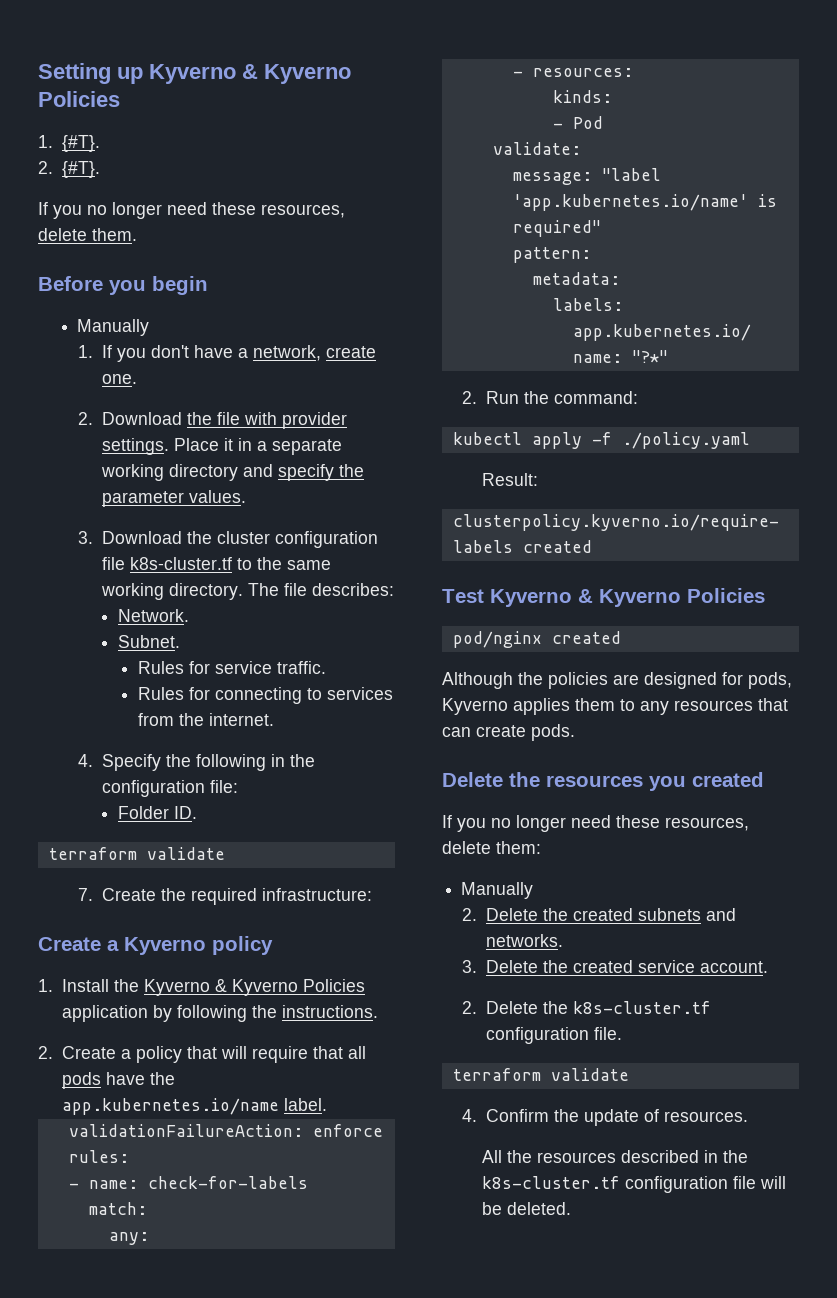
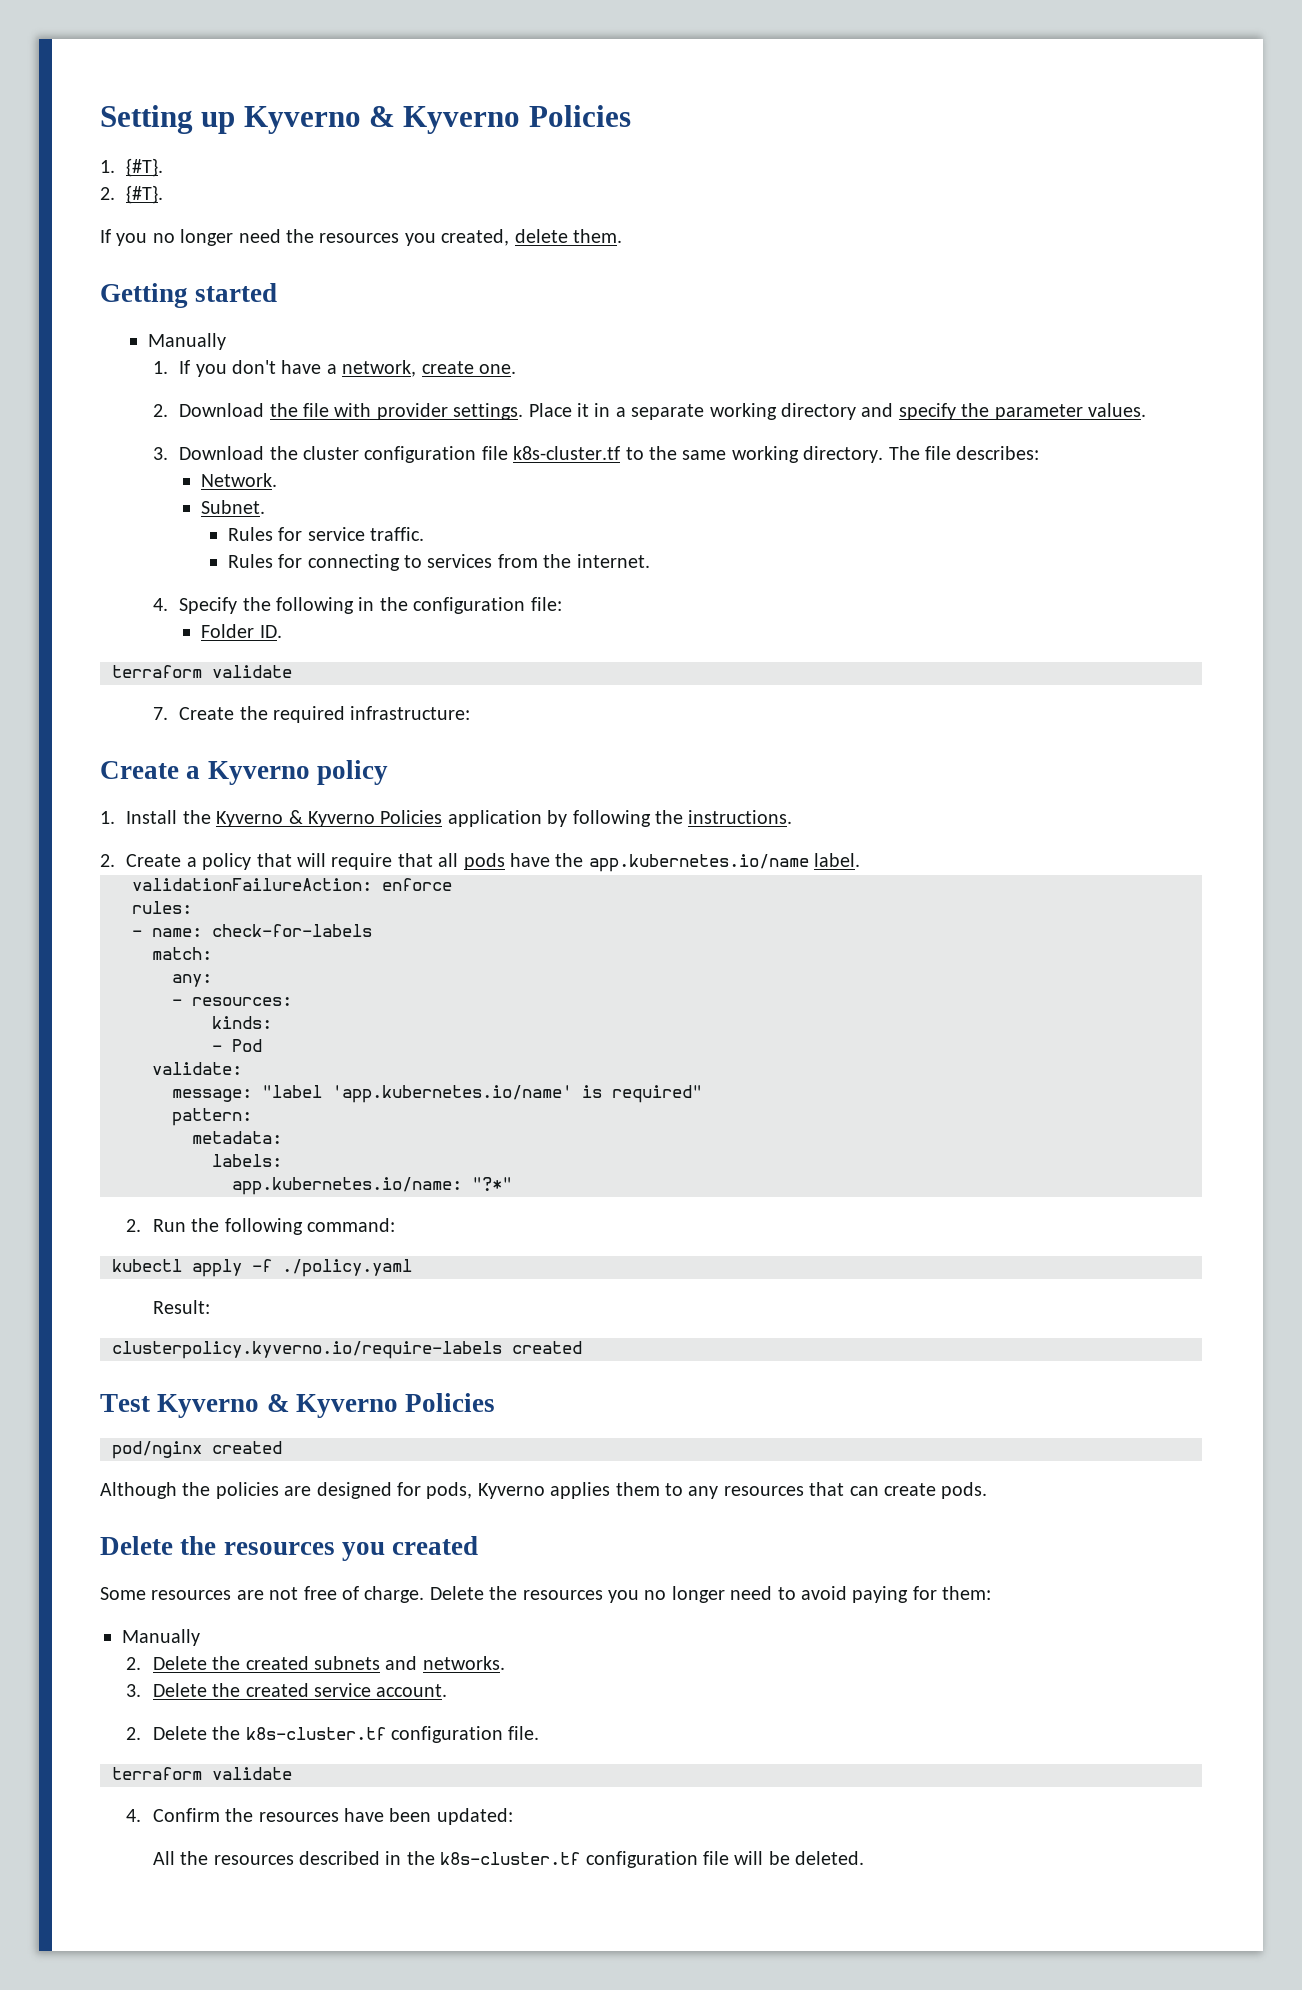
- If you no longer need these resources, delete them.
+ If you no longer need the resources you created, delete them.
- Before you begin
+ Getting started
- 2. Run the command:
+ 2. Run the following command:
- If you no longer need these resources, delete them:
+ Some resources are not free of charge. Delete the resources you no longer need to avoid paying for them:
- 4. Confirm the update of resources.
+ 4. Confirm the resources have been updated:

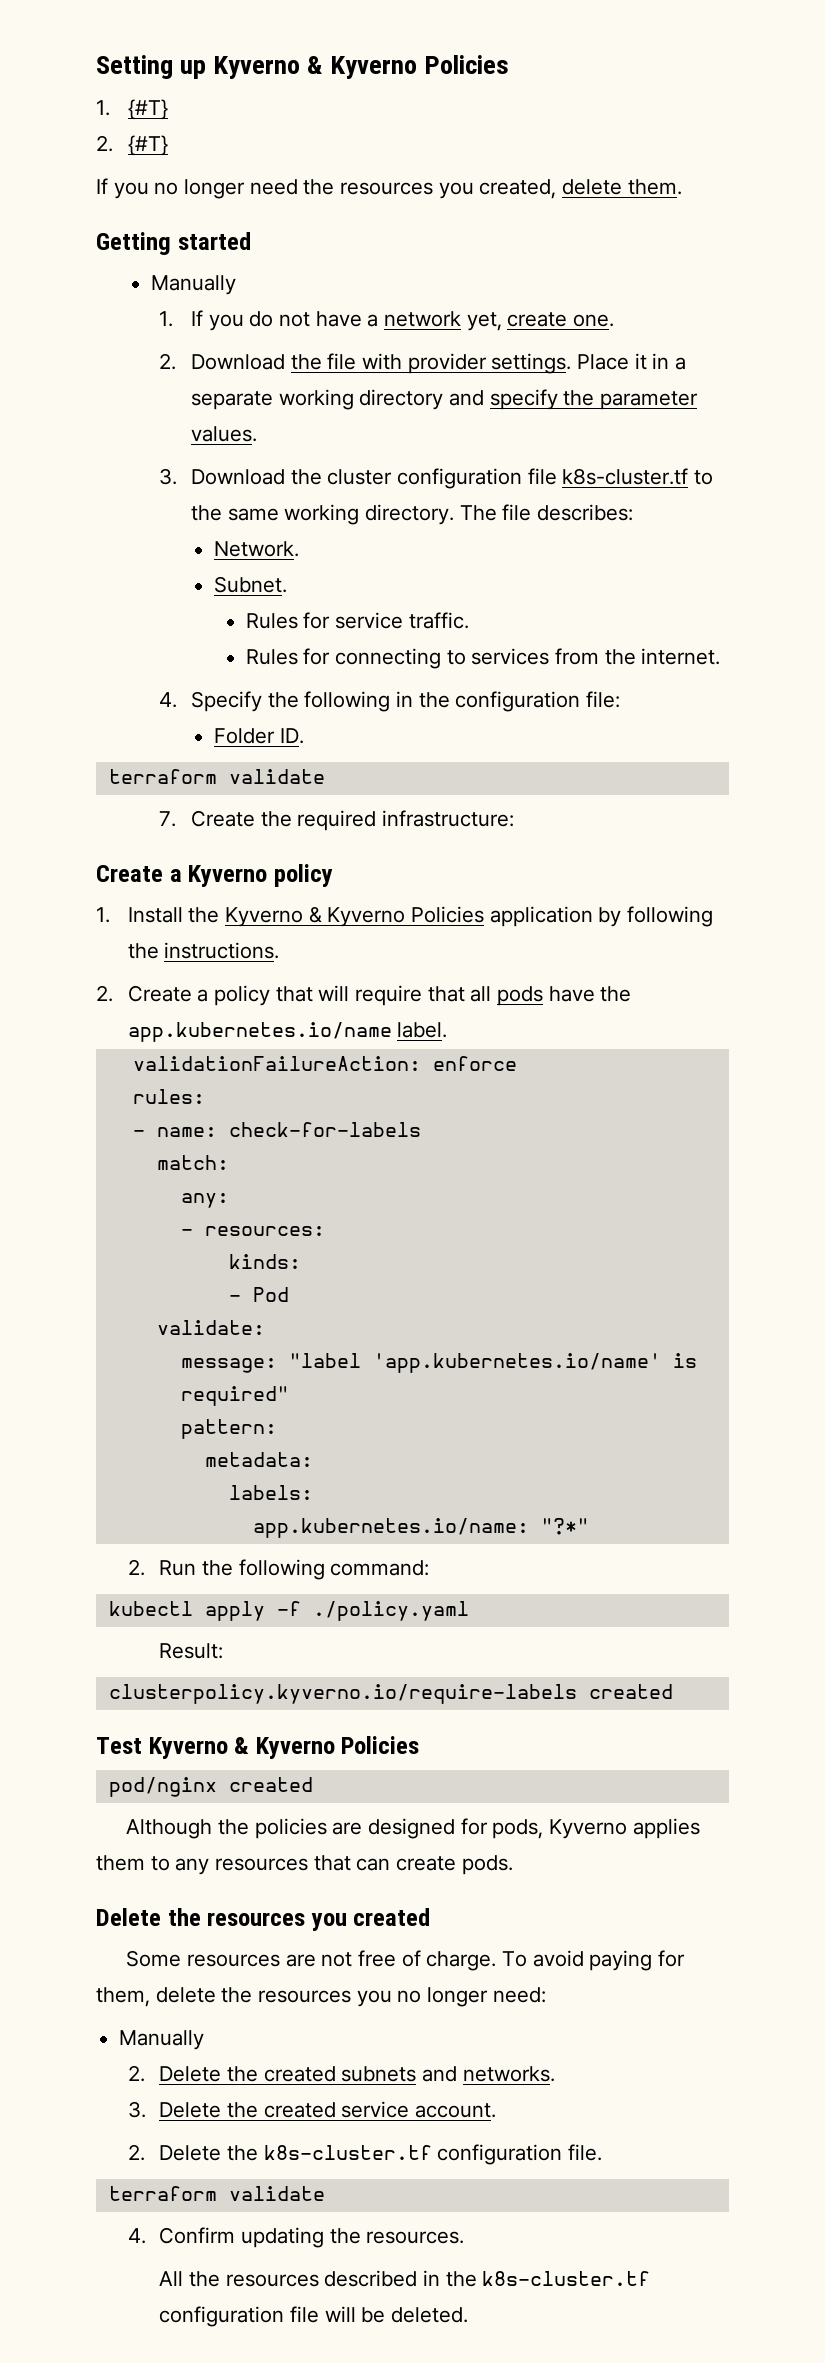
- 1. {#T}.
- 2. {#T}.
+ 1. {#T}
+ 2. {#T}
- 1. If you don't have a network, create one.
+ 1. If you do not have a network yet, create one.
- Delete the resources you no longer need to avoid paying for them:
+ To avoid paying for them, delete the resources you no longer need:
- 4. Confirm the resources have been updated:
+ 4. Confirm updating the resources.

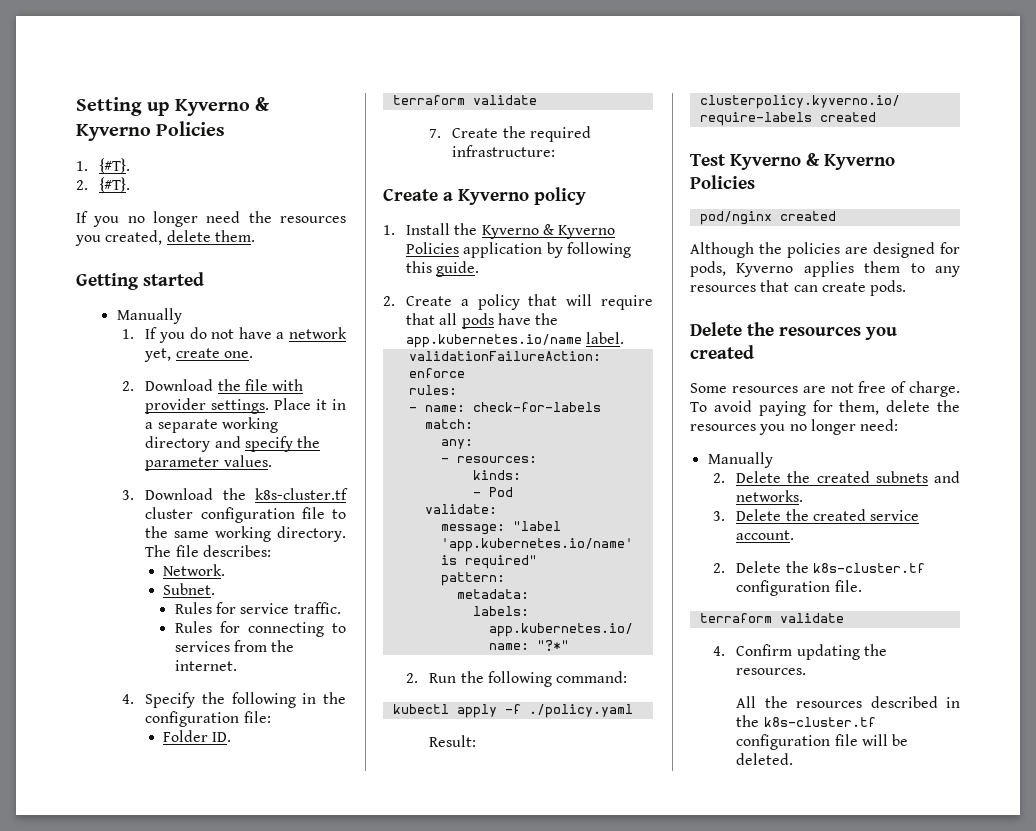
- 1. {#T}
- 2. {#T}
+ 1. {#T}.
+ 2. {#T}.
- 3. Download the cluster configuration file k8s-cluster.tf to the same working directory.
+ 3. Download the k8s-cluster.tf cluster configuration file to the same working directory.
- 1. Install the Kyverno & Kyverno Policies application by following the instructions.
+ 1. Install the Kyverno & Kyverno Policies application by following this guide.

